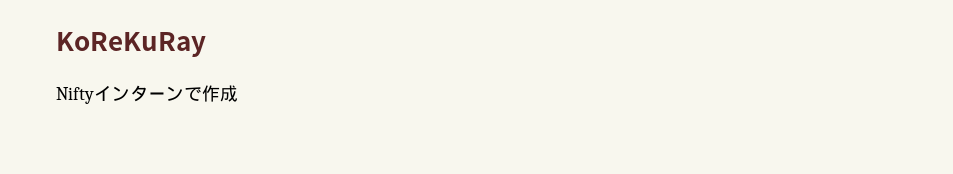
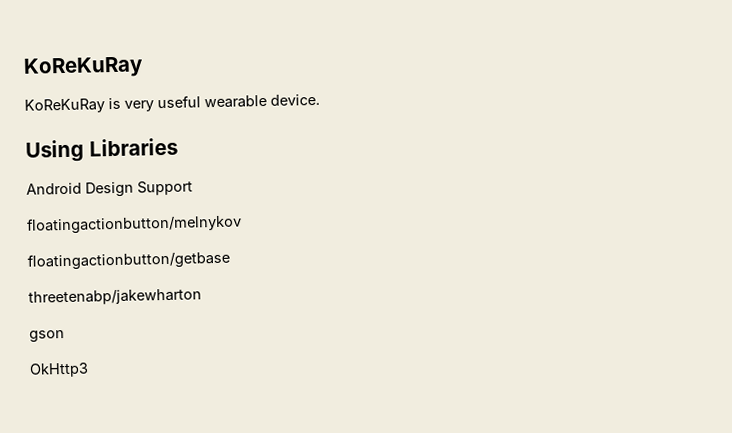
- Niftyインターンで作成
+ KoReKuRay is very useful wearable device.
+ Using Libraries
+ Android Design Support
+ floatingactionbutton/melnykov
+ floatingactionbutton/getbase
+ threetenabp/jakewharton
+ gson
+ OkHttp3

